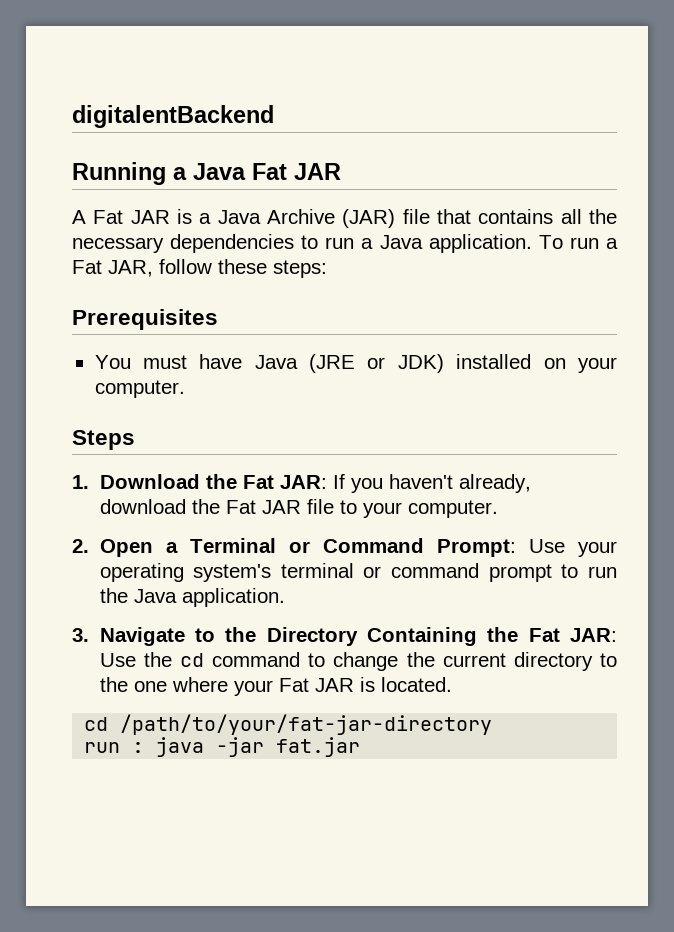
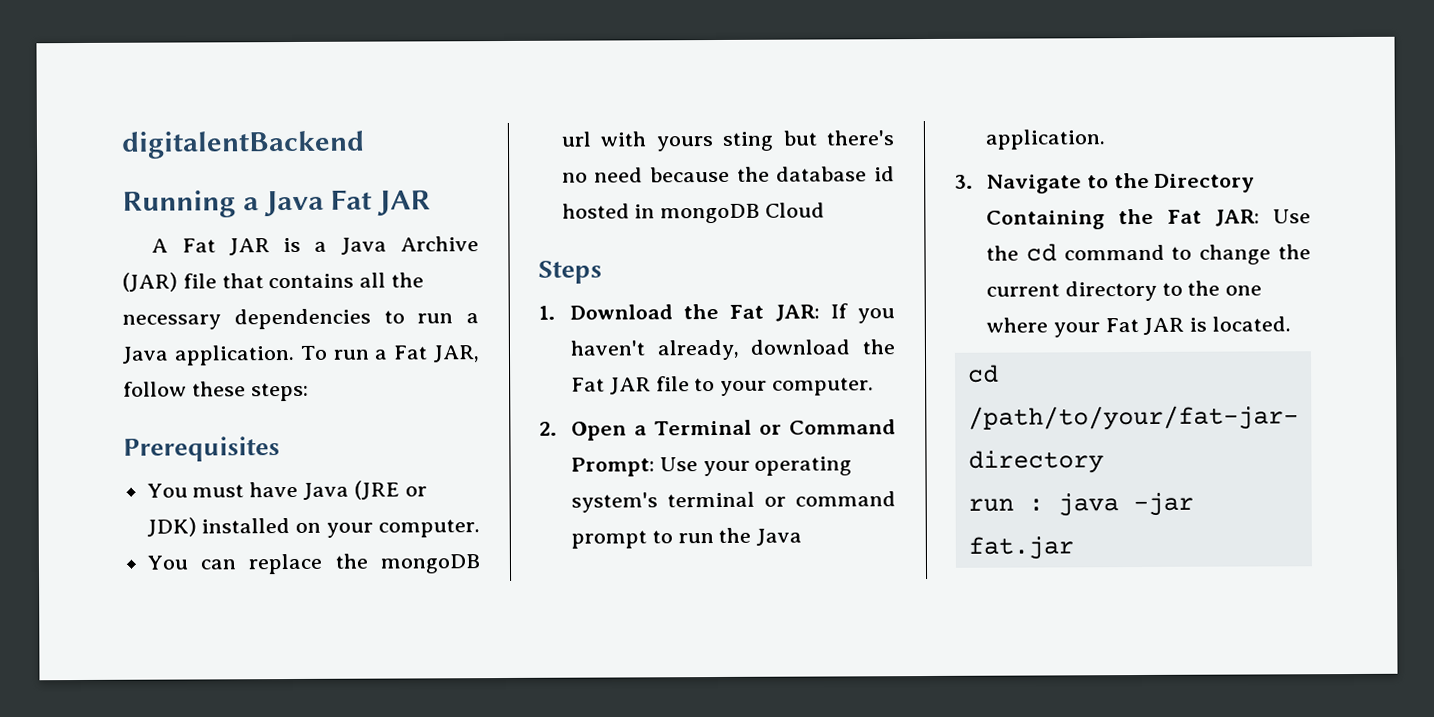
+ You can replace the mongoDB url with yours sting but there's no need because the database id hosted in mongoDB Cloud

